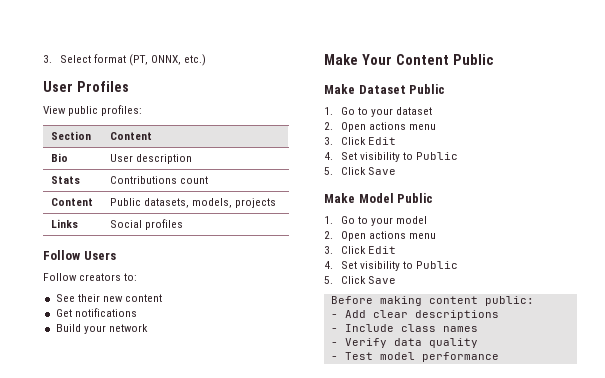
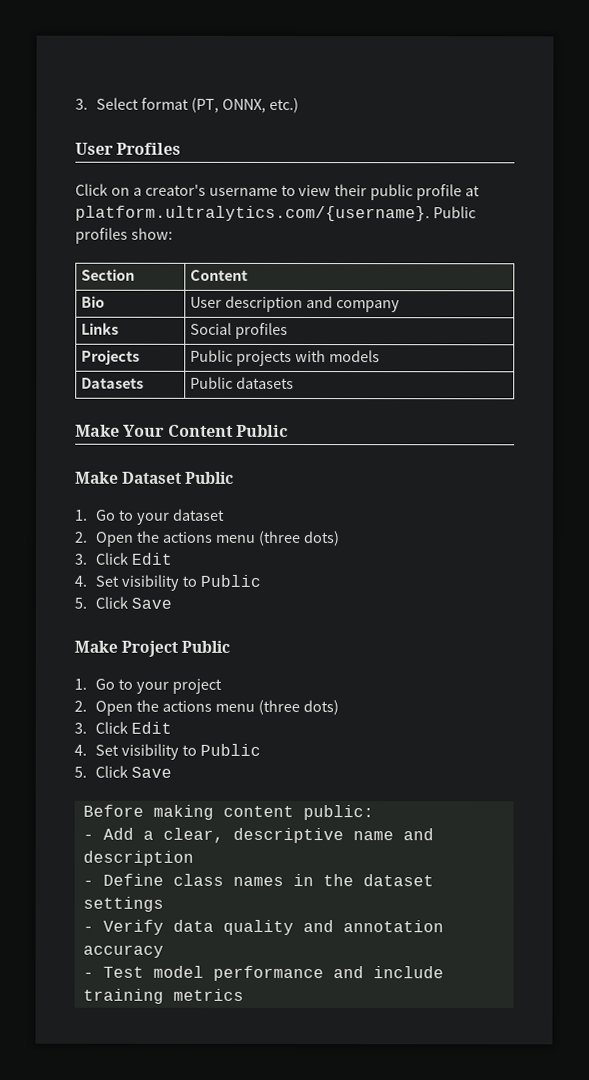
- View public profiles:
+ Click on a creator's username to view their public profile at platform.ultralytics.com/{username}. Public profiles show:
- Bio | User description
- Stats | Contributions count
- Content | Public datasets, models, projects
+ Bio | User description and company
  Links | Social profiles
- Follow Users
- Follow creators to:
- See their new content
- Get notifications
- Build your network
+ Projects | Public projects with models
+ Datasets | Public datasets
  1. Go to your dataset
- 2. Open actions menu
+ 2. Open the actions menu (three dots)
- Make Model Public
- 1. Go to your model
- 2. Open actions menu
+ Make Project Public
+ 1. Go to your project
+ 2. Open the actions menu (three dots)
- - Add clear descriptions
- - Include class names
+ - Add a clear, descriptive name and description
+ - Define class names in the dataset settings
- - Verify data quality
+ - Verify data quality and annotation accuracy
- - Test model performance
+ - Test model performance and include training metrics

